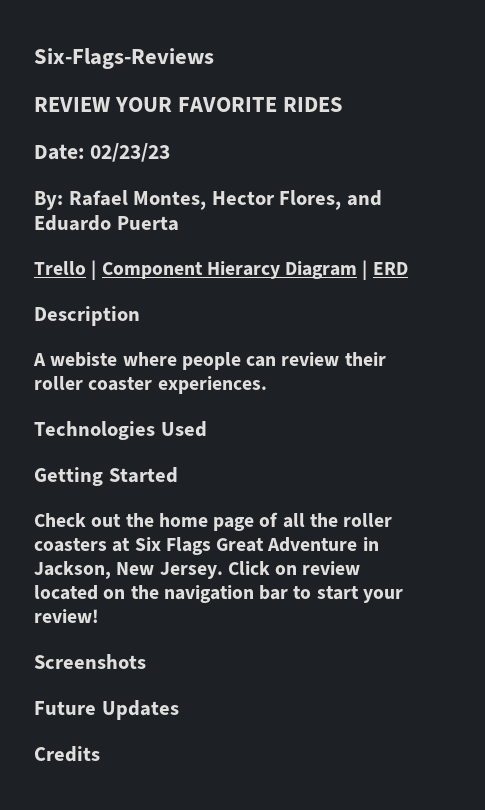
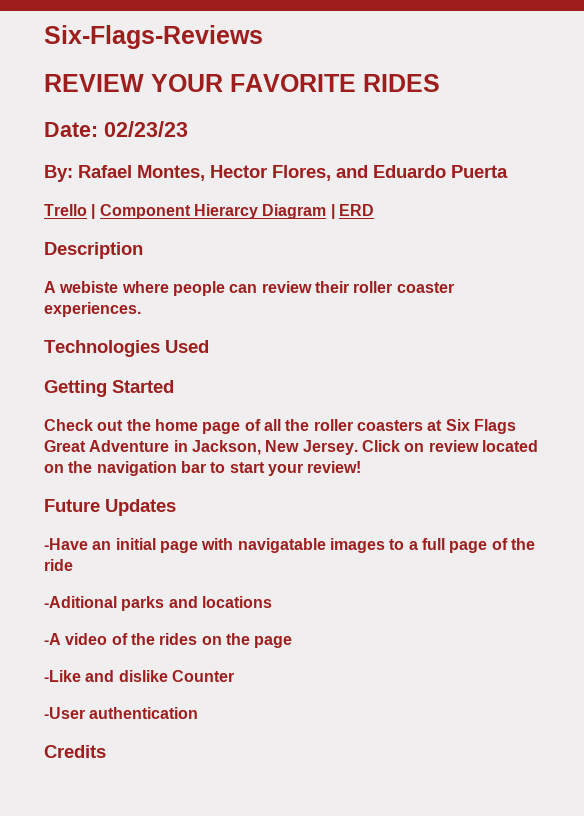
- Screenshots
+ -Have an initial page with navigatable images to a full page of the ride
+ -Aditional parks and locations
+ -A video of the rides on the page
+ -Like and dislike Counter
+ -User authentication

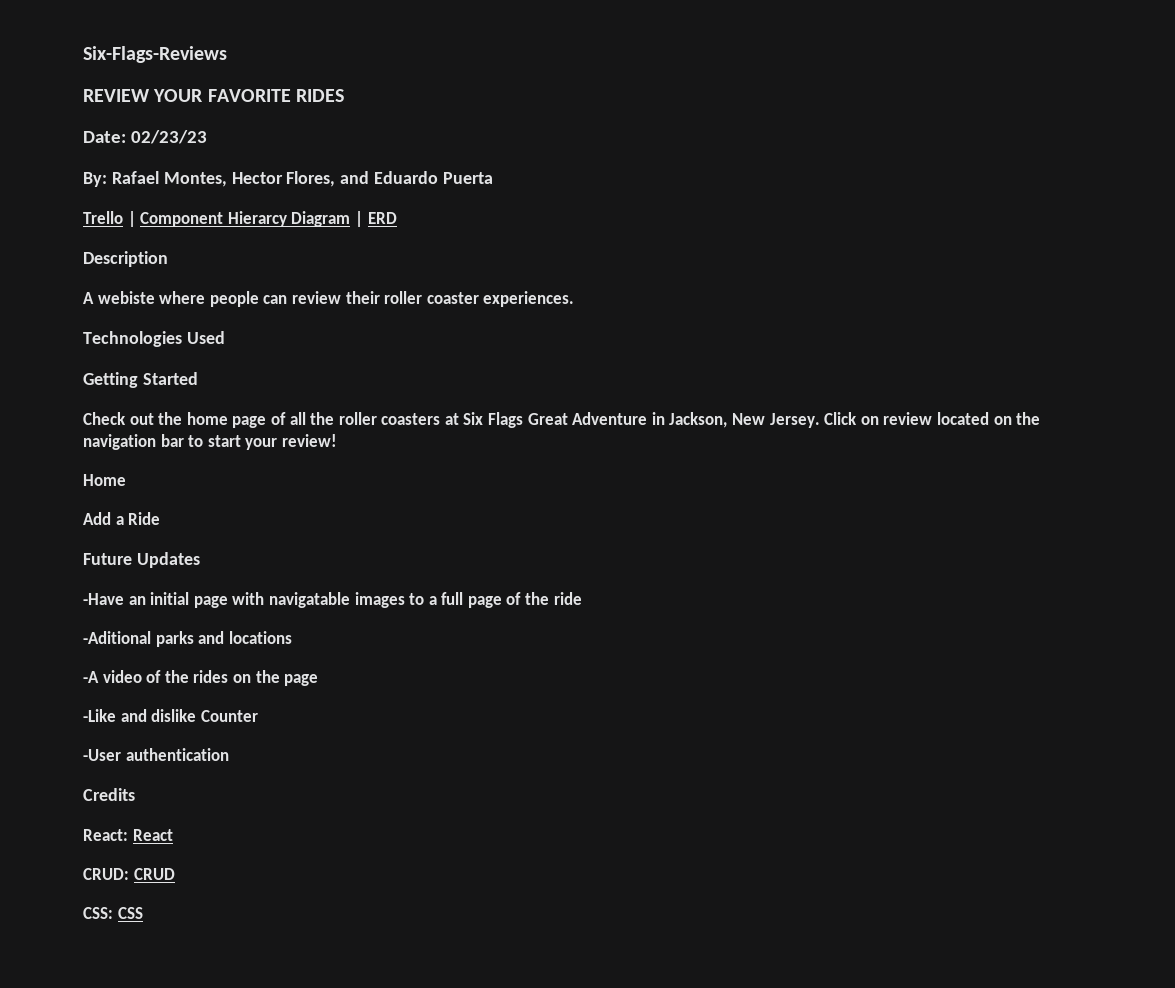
+ Home
+ Add a Ride
+ React: React
+ CRUD: CRUD
+ CSS: CSS

